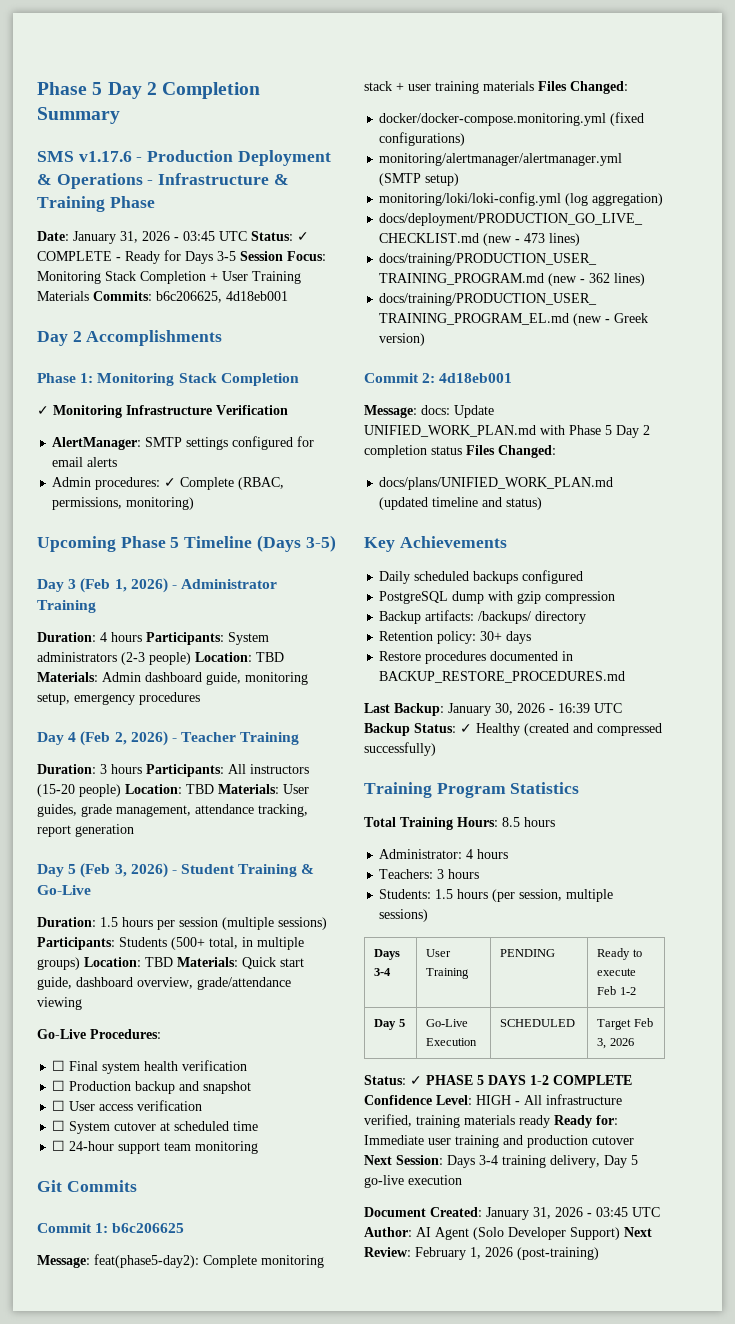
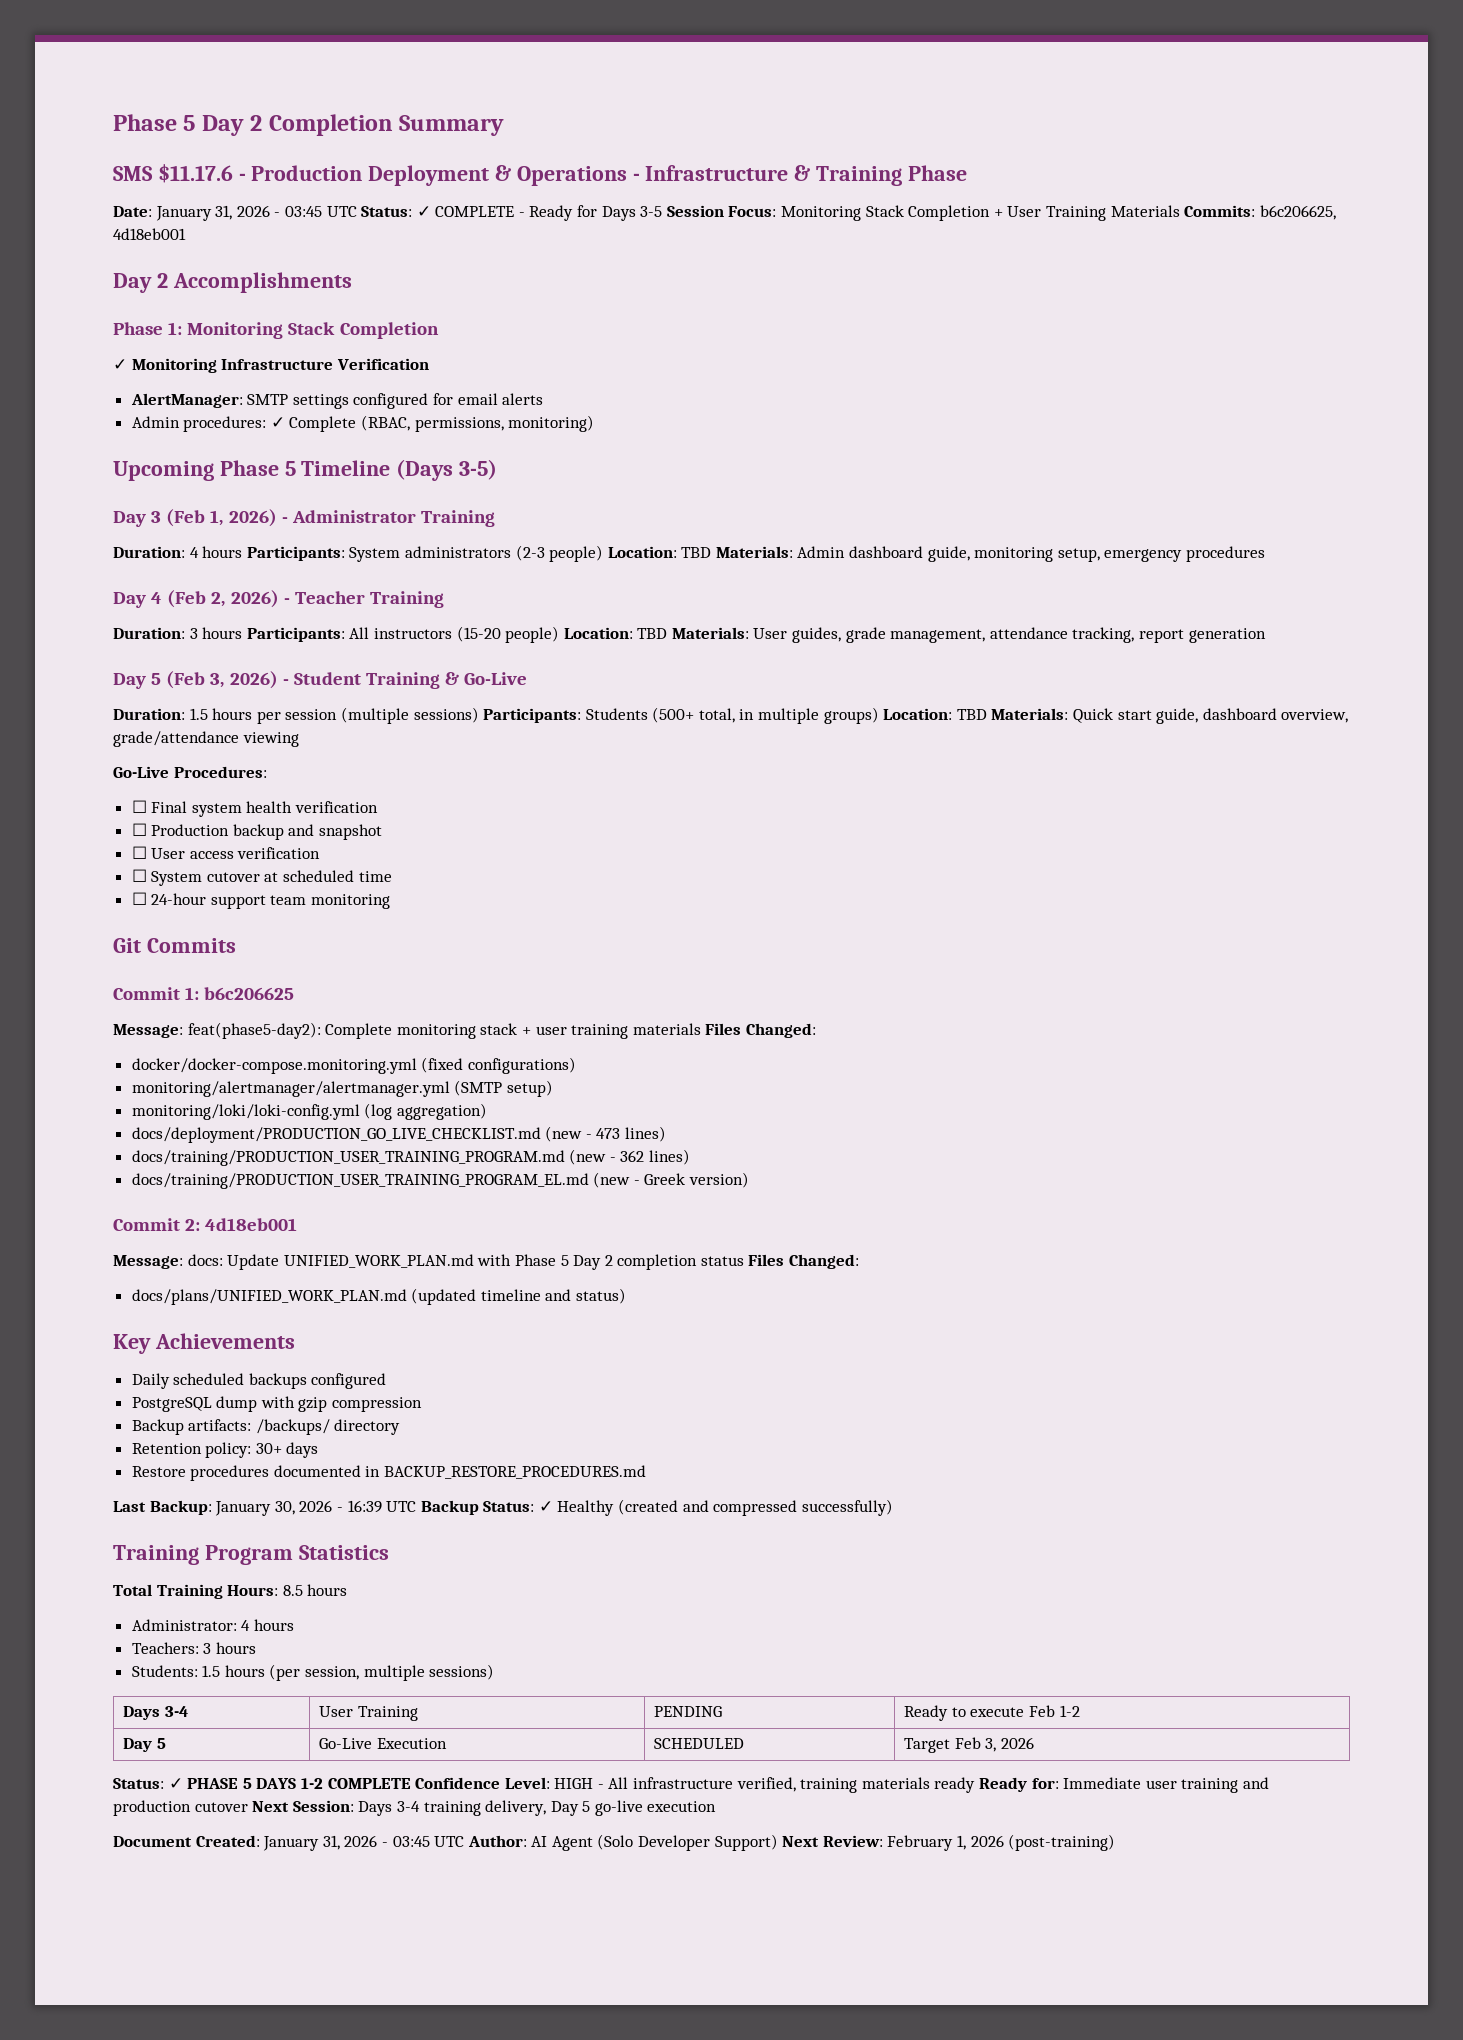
- SMS v1.17.6 - Production Deployment & Operations - Infrastructure & Training Phase
+ SMS $11.17.6 - Production Deployment & Operations - Infrastructure & Training Phase

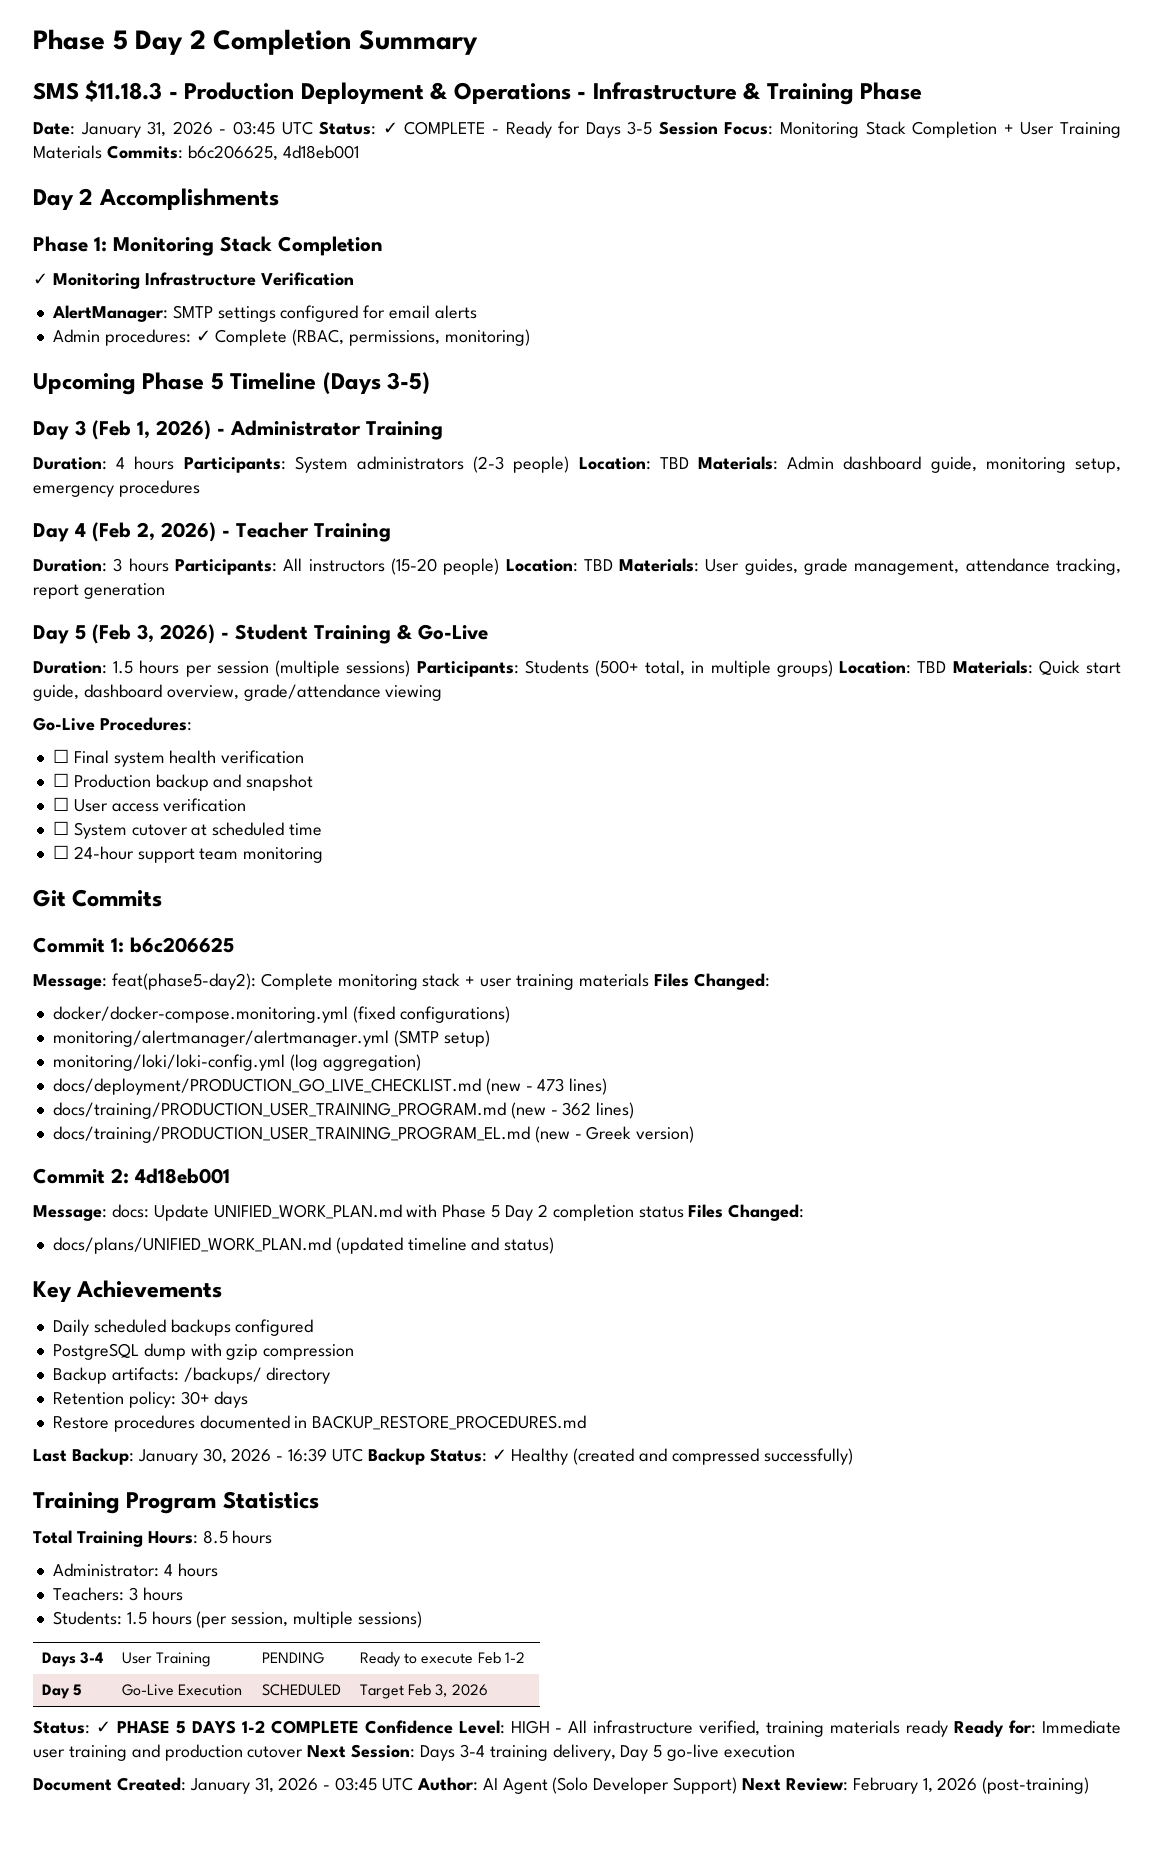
- SMS $11.17.6 - Production Deployment & Operations - Infrastructure & Training Phase
+ SMS $11.18.3 - Production Deployment & Operations - Infrastructure & Training Phase

